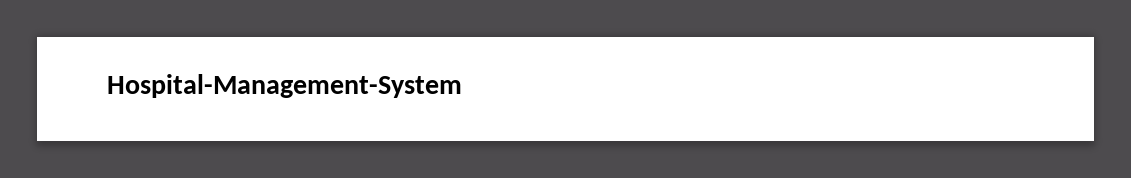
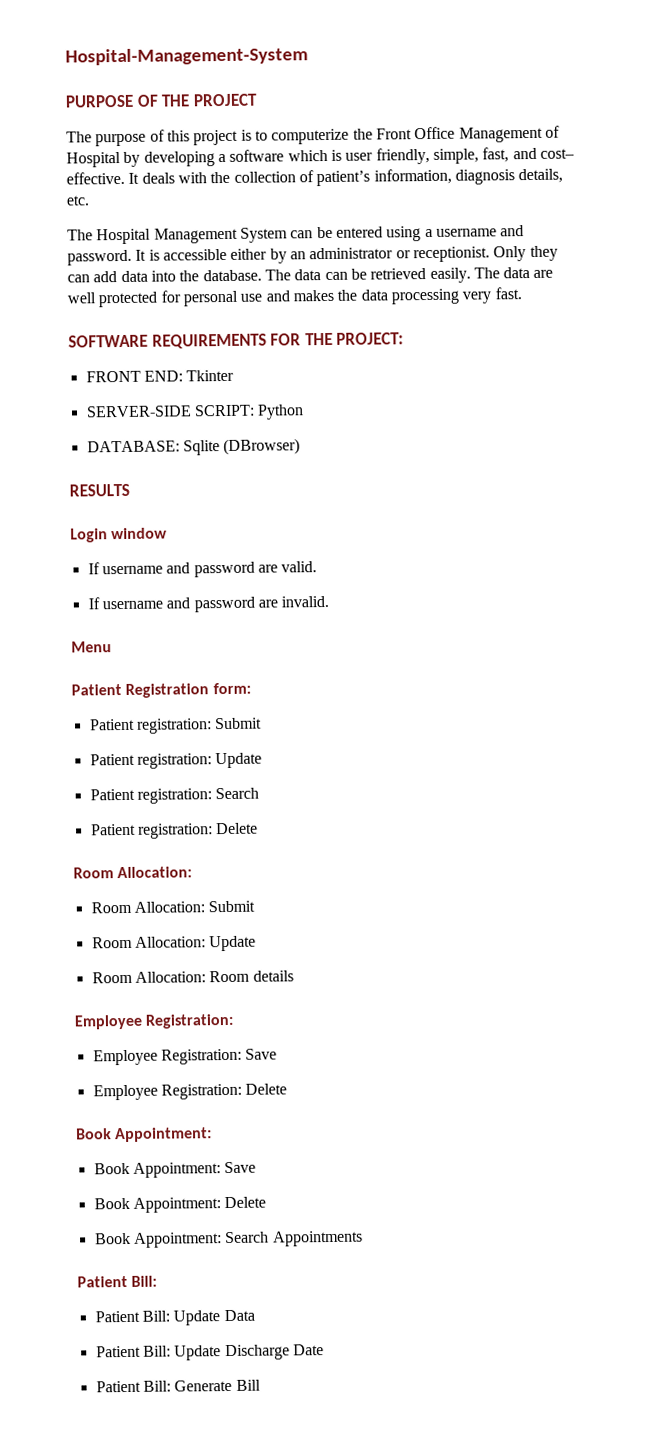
+ PURPOSE OF THE PROJECT
+ The purpose of this project is to computerize the Front Office Management of Hospital by developing a software which is user friendly, simple, fast, and cost– effective. It deals with the collection of patient’s information, diagnosis details, etc.
+ The Hospital Management System can be entered using a username and password. It is accessible either by an administrator or receptionist. Only they can add data into the database. The data can be retrieved easily. The data are well protected for personal use and makes the data processing very fast.
+ SOFTWARE REQUIREMENTS FOR THE PROJECT:
+ FRONT END: Tkinter
+ SERVER-SIDE SCRIPT: Python
+ DATABASE: Sqlite (DBrowser)
+ RESULTS
+ Login window
+ If username and password are valid.
+ If username and password are invalid.
+ Menu
+ Patient Registration form:
+ Patient registration: Submit
+ Patient registration: Update
+ Patient registration: Search
+ Patient registration: Delete
+ Room Allocation:
+ Room Allocation: Submit
+ Room Allocation: Update
+ Room Allocation: Room details
+ Employee Registration:
+ Employee Registration: Save
+ Employee Registration: Delete
+ Book Appointment:
+ Book Appointment: Save
+ Book Appointment: Delete
+ Book Appointment: Search Appointments
+ Patient Bill:
+ Patient Bill: Update Data
+ Patient Bill: Update Discharge Date
+ Patient Bill: Generate Bill

